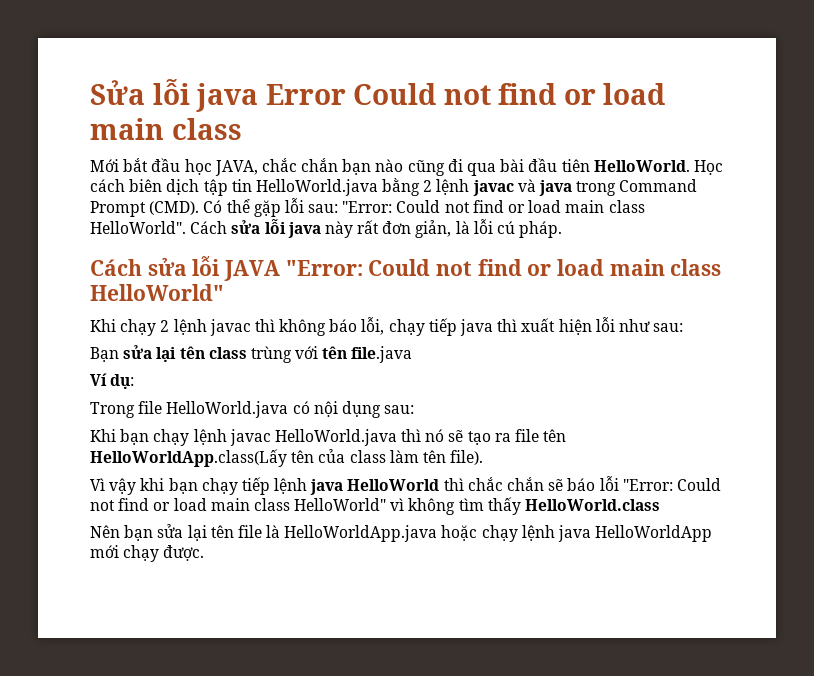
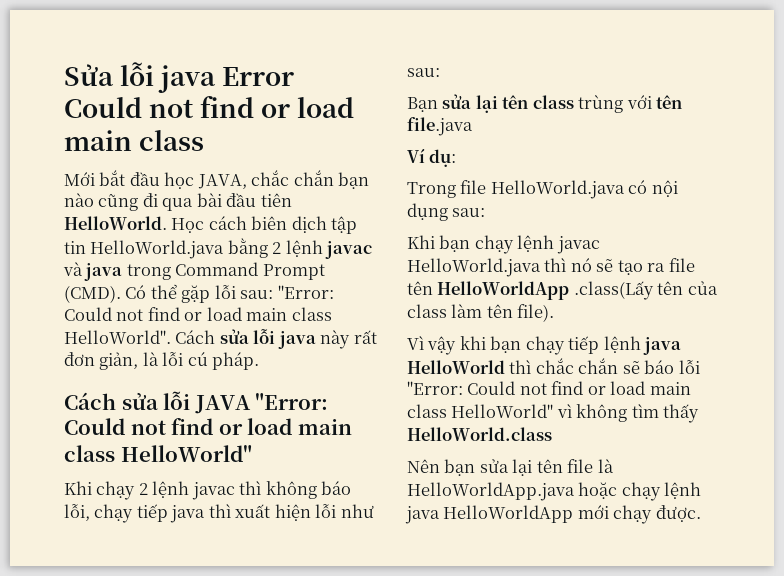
- Khi bạn chạy lệnh javac HelloWorld.java thì nó sẽ tạo ra file tên HelloWorldApp.class(Lấy tên của class làm tên file).
+ Khi bạn chạy lệnh javac HelloWorld.java thì nó sẽ tạo ra file tên HelloWorldApp .class(Lấy tên của class làm tên file).

